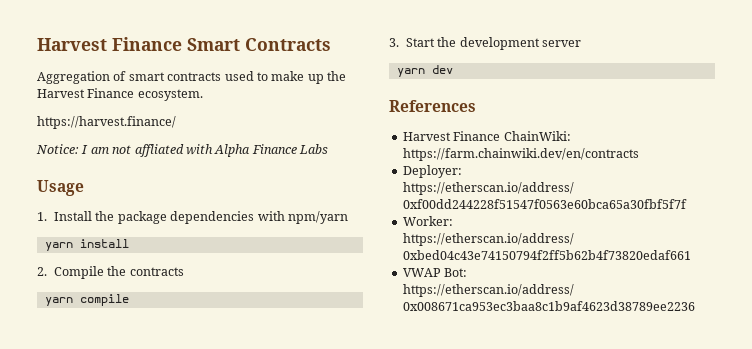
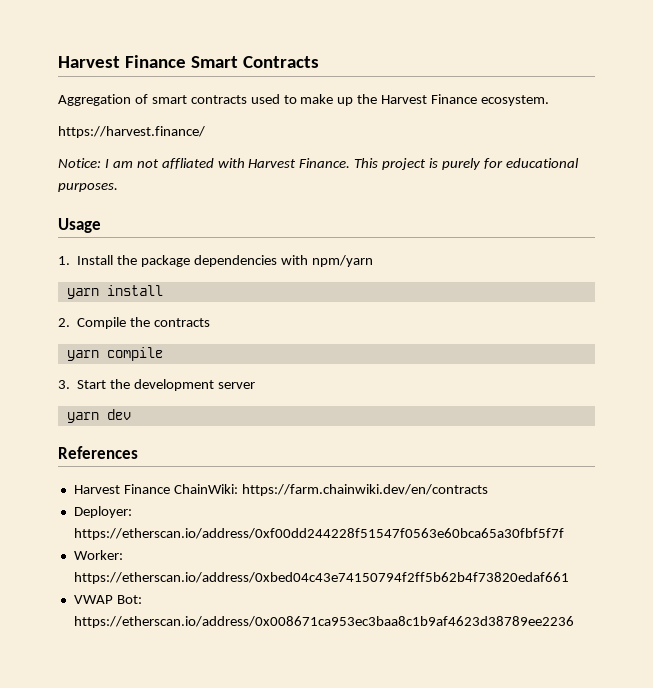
- Notice: I am not affliated with Alpha Finance Labs
+ Notice: I am not affliated with Harvest Finance. This project is purely for educational purposes.

